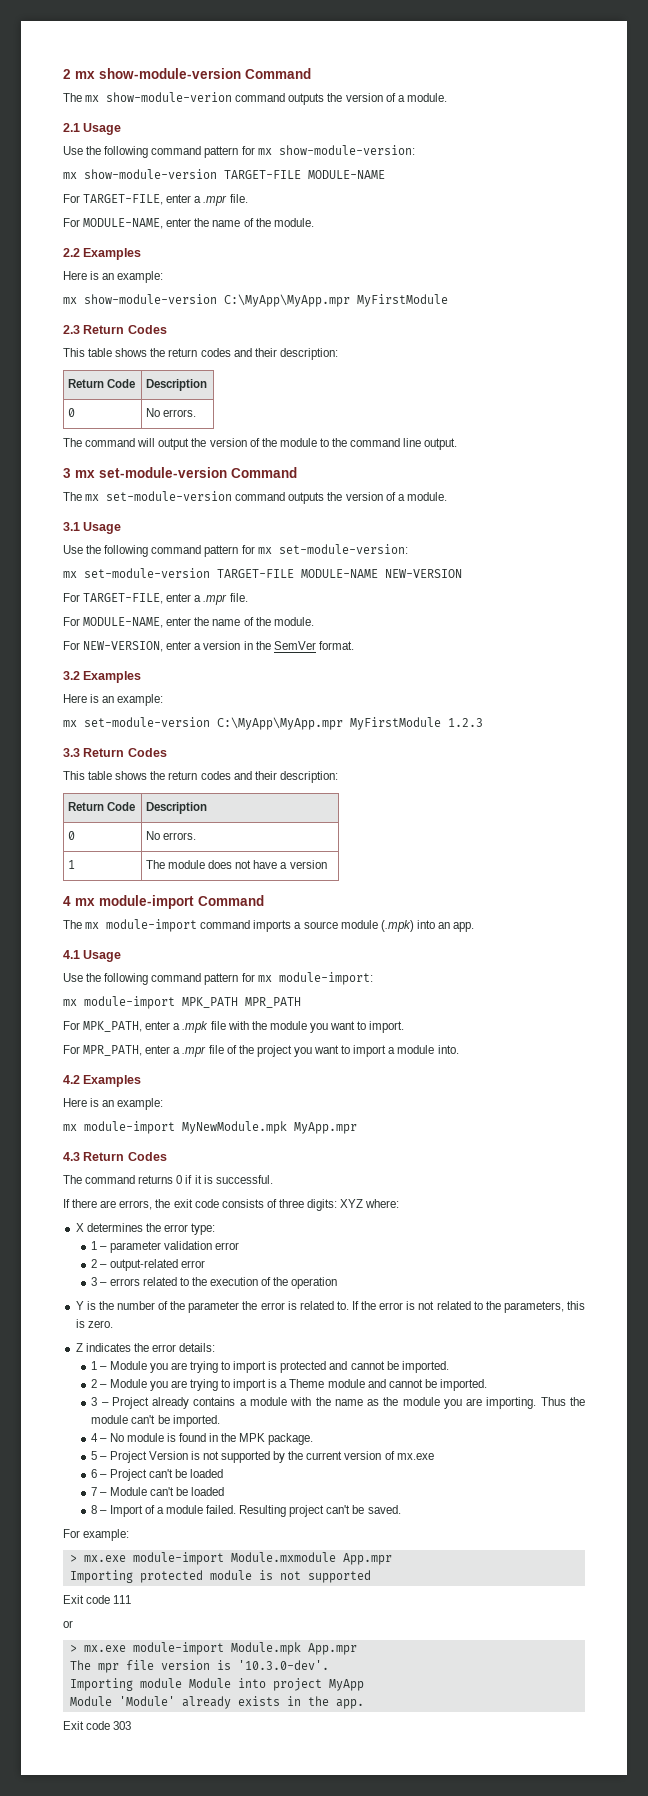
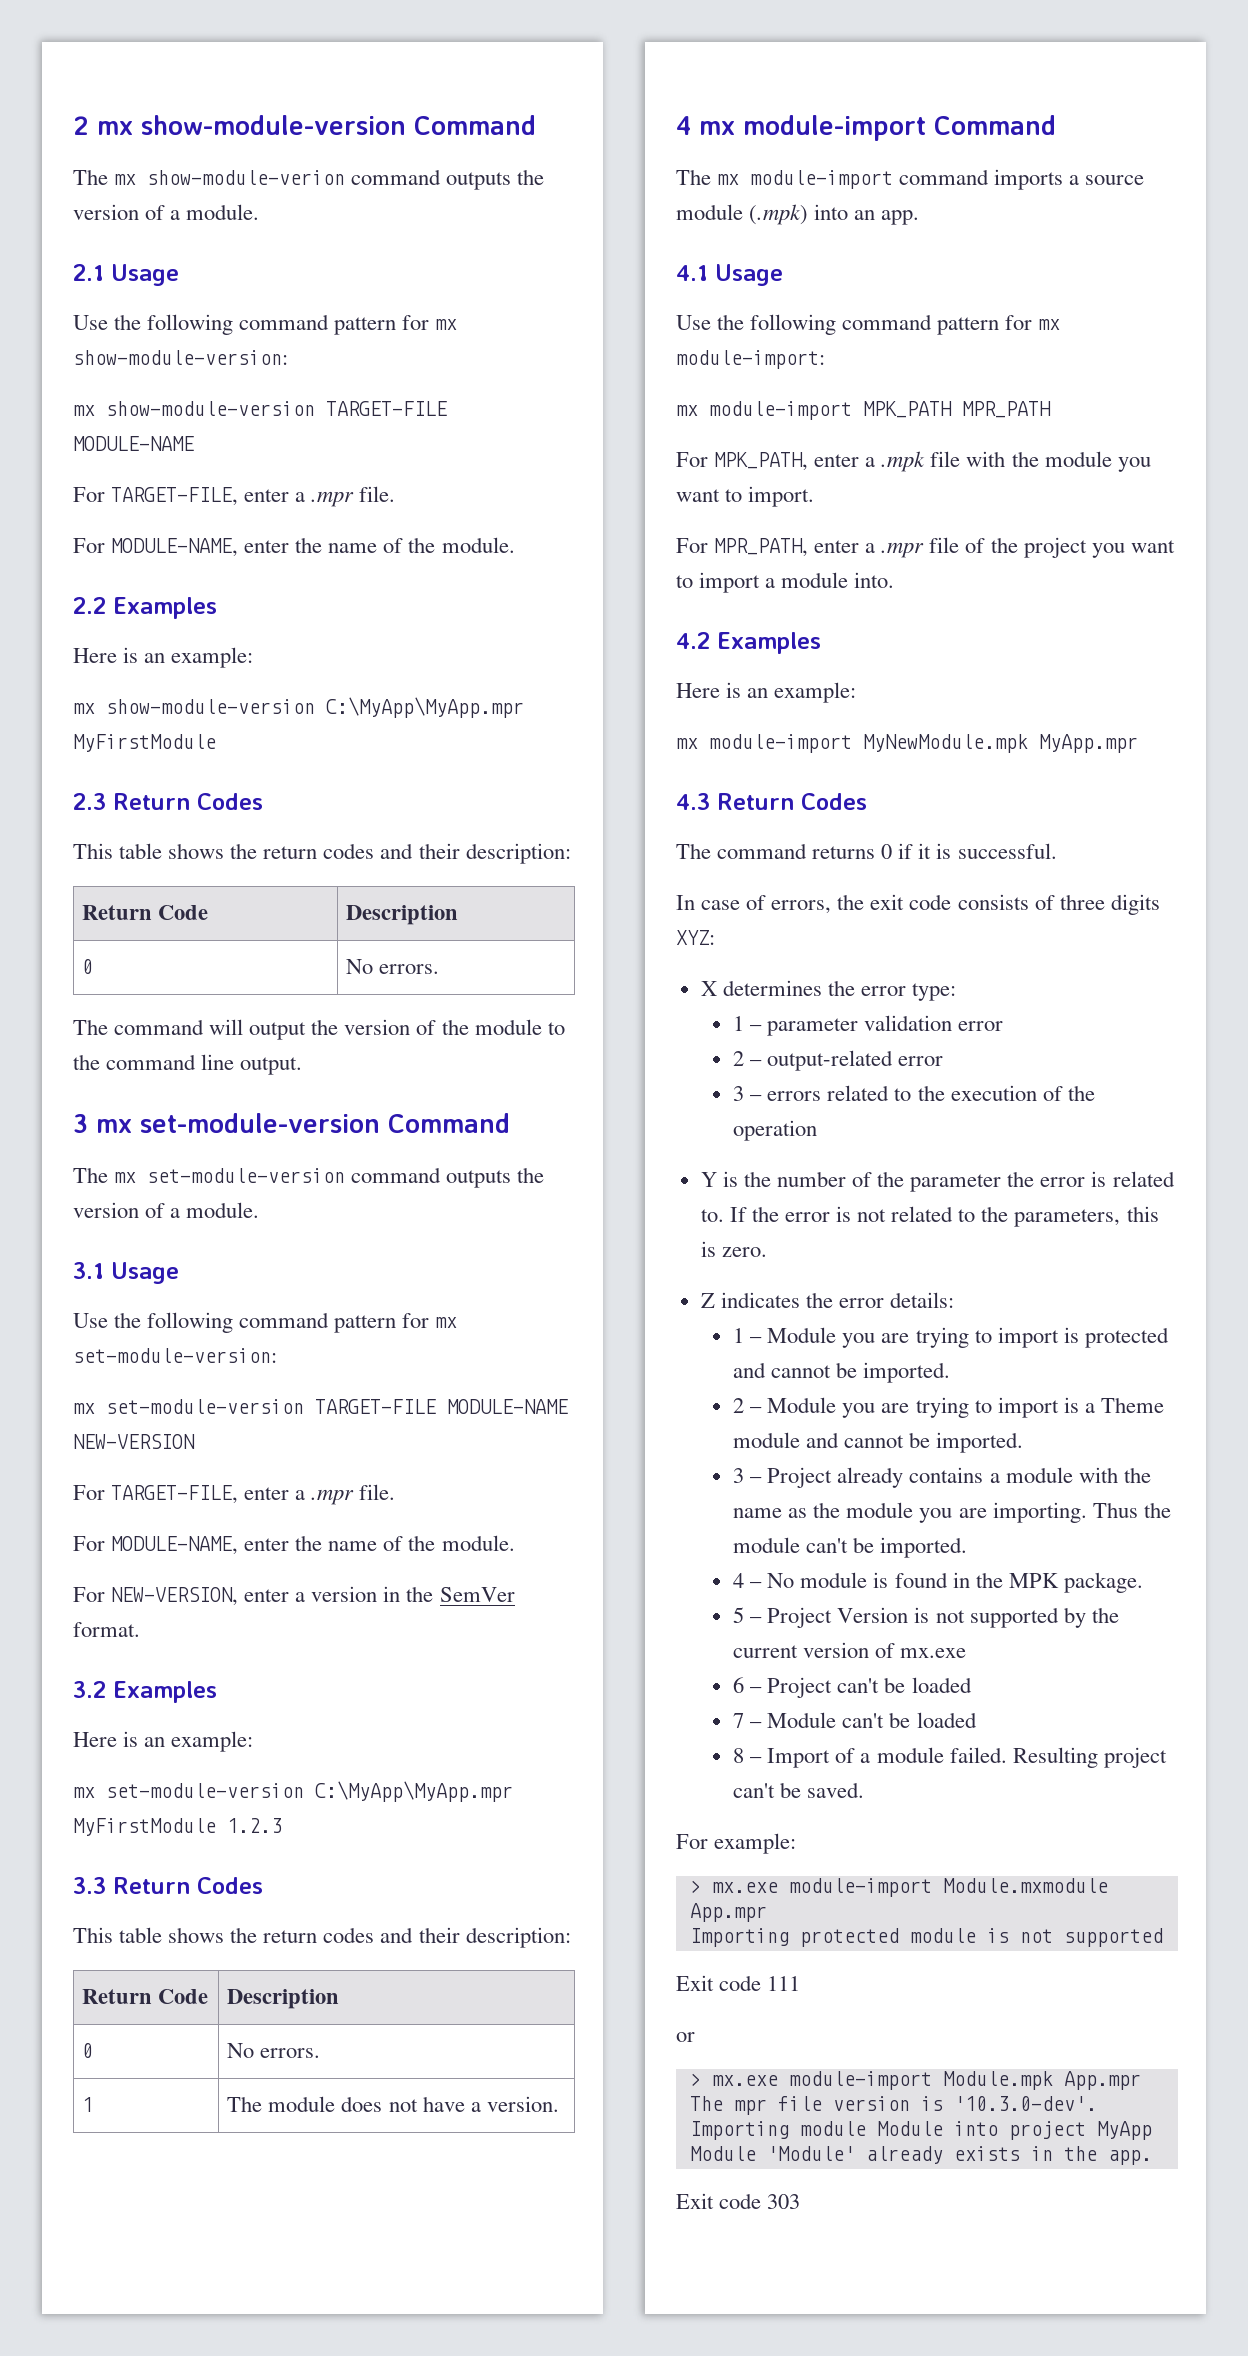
- 1 | The module does not have a version
+ 1 | The module does not have a version.
- If there are errors, the exit code consists of three digits: XYZ where:
+ In case of errors, the exit code consists of three digits XYZ:

